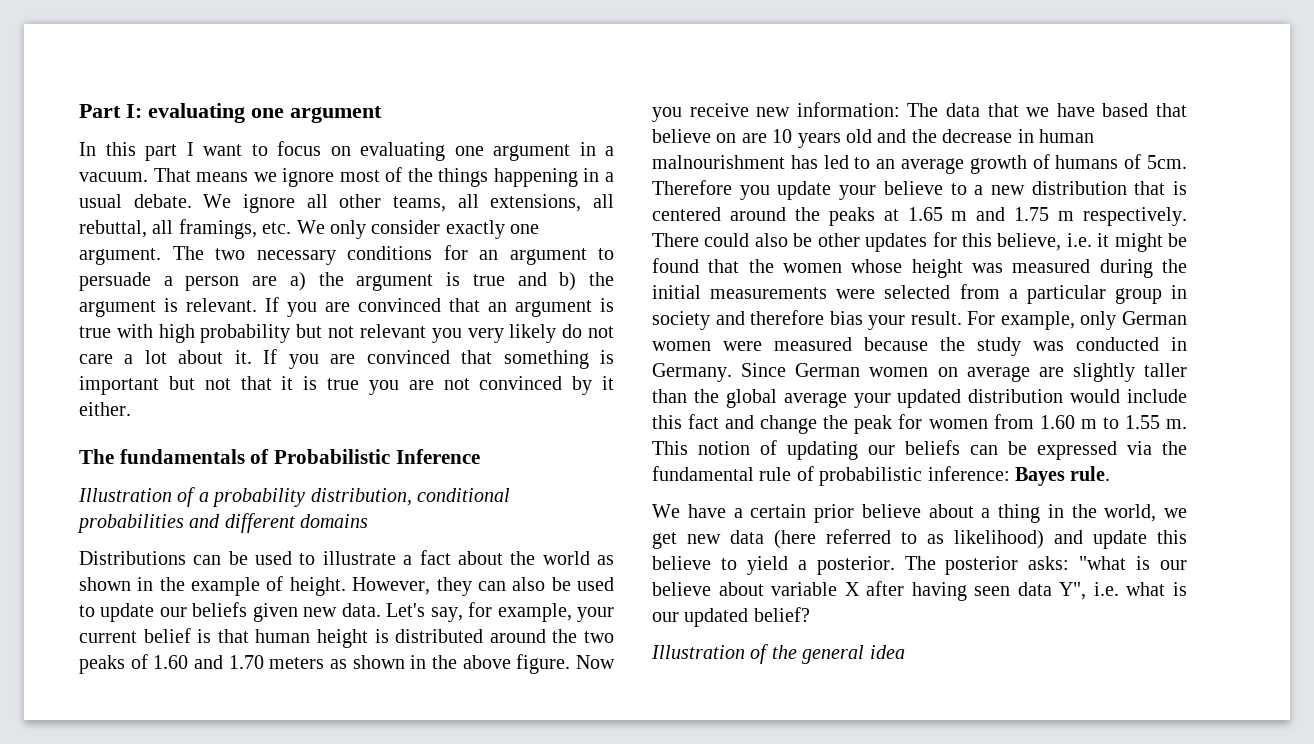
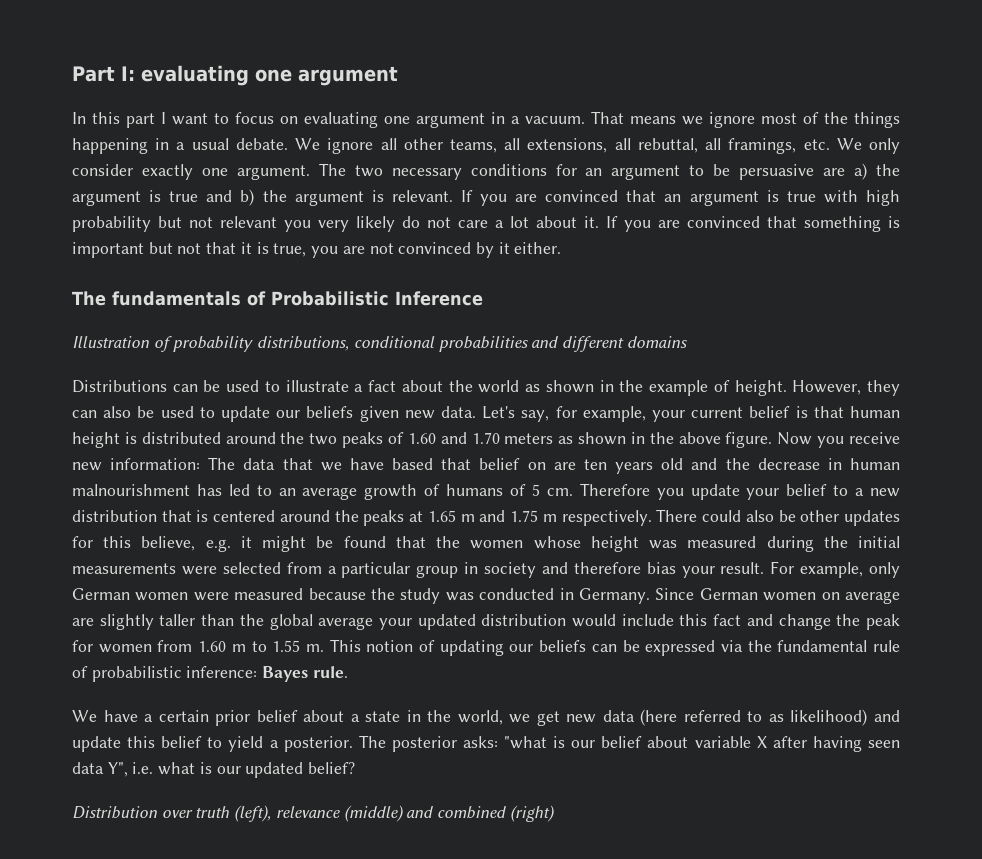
- The two necessary conditions for an argument to persuade a person are a) the argument is true and b) the argument is relevant.
+ The two necessary conditions for an argument to be persuasive are a) the argument is true and b) the argument is relevant.
- If you are convinced that something is important but not that it is true you are not convinced by it either.
+ If you are convinced that something is important but not that it is true, you are not convinced by it either.
- Illustration of a probability distribution, conditional probabilities and different domains
+ Illustration of probability distributions, conditional probabilities and different domains
- Now you receive new information: The data that we have based that believe on are 10 years old and the decrease in human malnourishment has led to an average growth of humans of 5cm.
+ Now you receive new information: The data that we have based that belief on are ten years old and the decrease in human malnourishment has led to an average growth of humans of 5 cm.
- Therefore you update your believe to a new distribution that is centered around the peaks at 1.65 m and 1.75 m respectively.
+ Therefore you update your belief to a new distribution that is centered around the peaks at 1.65 m and 1.75 m respectively.
- There could also be other updates for this believe, i.e. it might be found that the women whose height was measured during the initial measurements were selected from a particular group in society and therefore bias your result.
+ There could also be other updates for this believe, e.g. it might be found that the women whose height was measured during the initial measurements were selected from a particular group in society and therefore bias your result.
- We have a certain prior believe about a thing in the world, we get new data (here referred to as likelihood) and update this believe to yield a posterior.
+ We have a certain prior belief about a state in the world, we get new data (here referred to as likelihood) and update this belief to yield a posterior.
- The posterior asks: "what is our believe about variable X after having seen data Y", i.e. what is our updated belief?
+ The posterior asks: "what is our belief about variable X after having seen data Y", i.e. what is our updated belief?
- Illustration of the general idea
+ Distribution over truth (left), relevance (middle) and combined (right)

